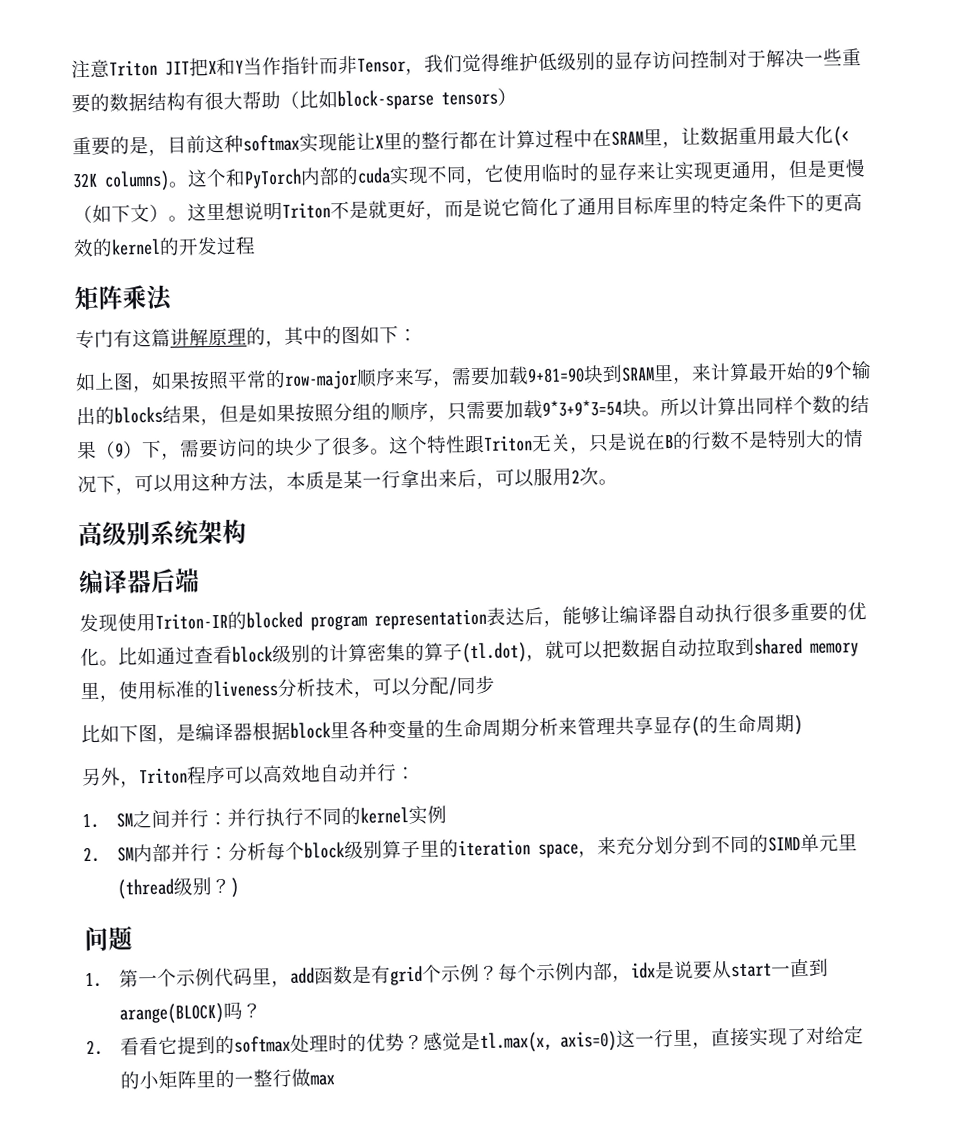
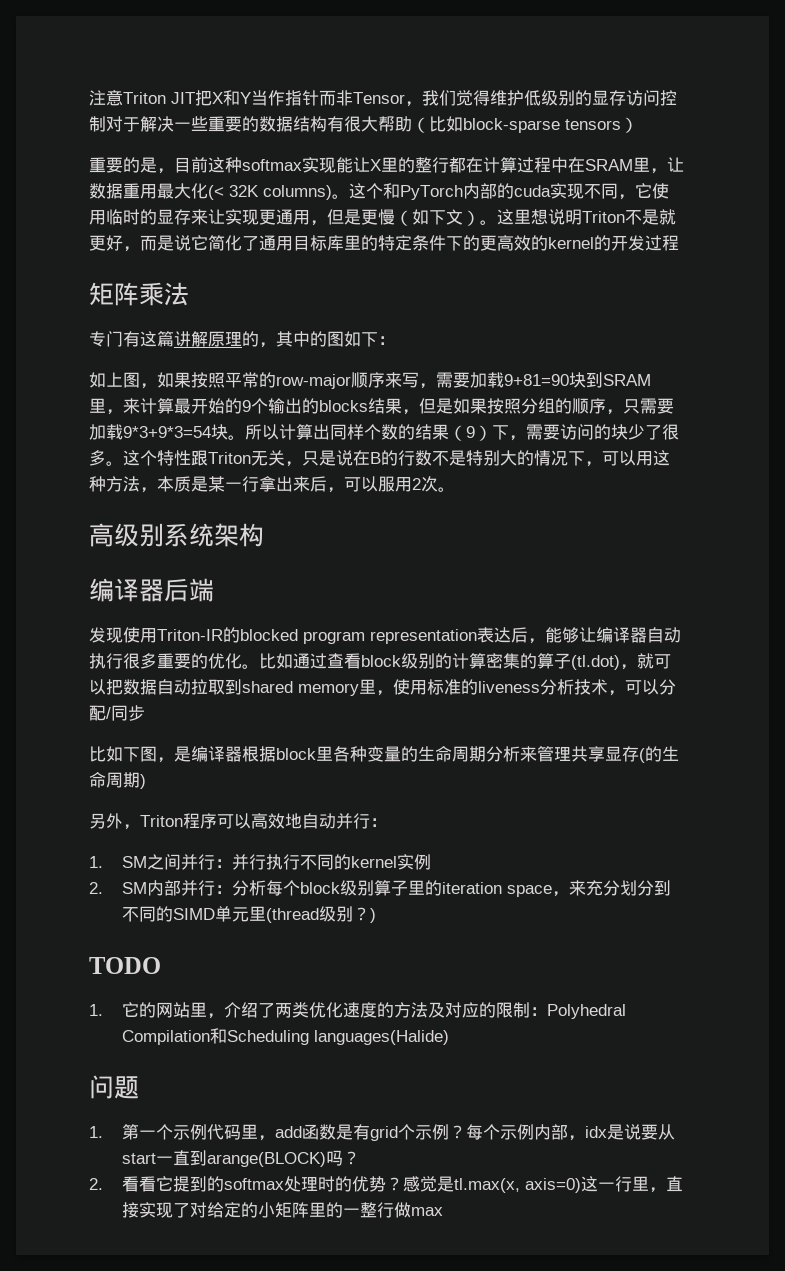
+ TODO
+ 1.它的网站里，介绍了两类优化速度的方法及对应的限制：Polyhedral Compilation和Scheduling languages(Halide)

